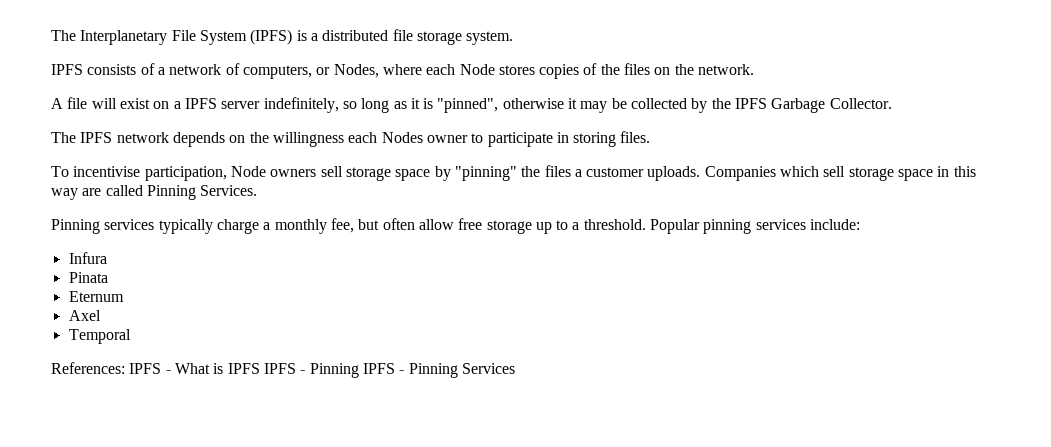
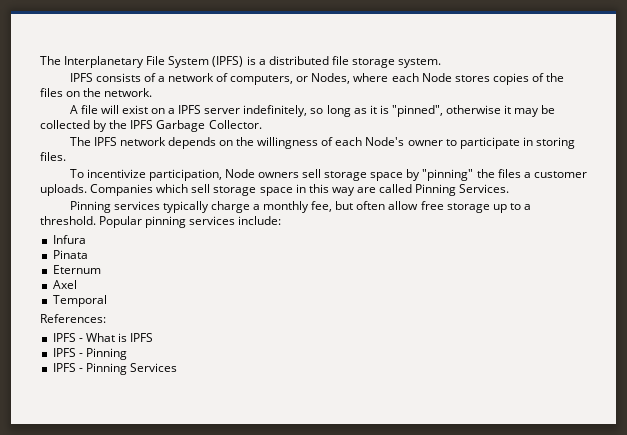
- The IPFS network depends on the willingness each Nodes owner to participate in storing files.
+ The IPFS network depends on the willingness of each Node's owner to participate in storing files.
- To incentivise participation, Node owners sell storage space by "pinning" the files a customer uploads.
+ To incentivize participation, Node owners sell storage space by "pinning" the files a customer uploads.
- References: IPFS - What is IPFS IPFS - Pinning IPFS - Pinning Services
+ References:
+ IPFS - What is IPFS
+ IPFS - Pinning
+ IPFS - Pinning Services

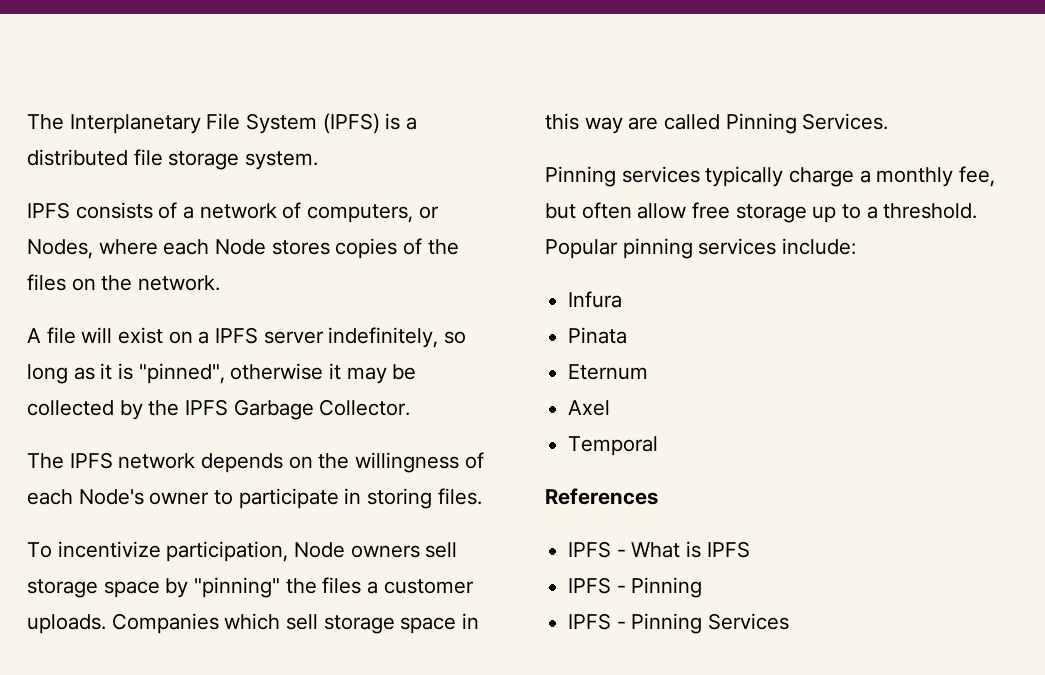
- References:
+ References

